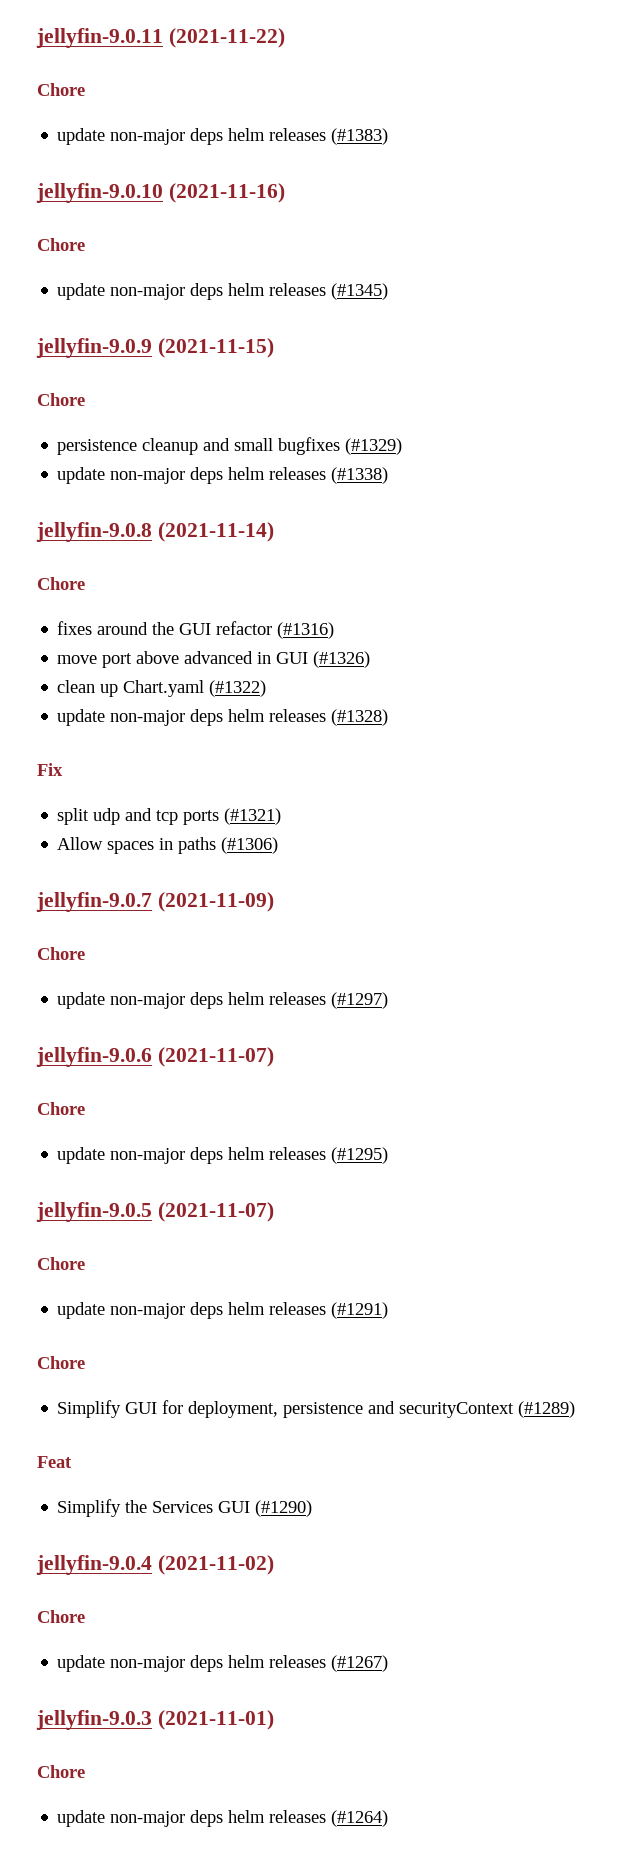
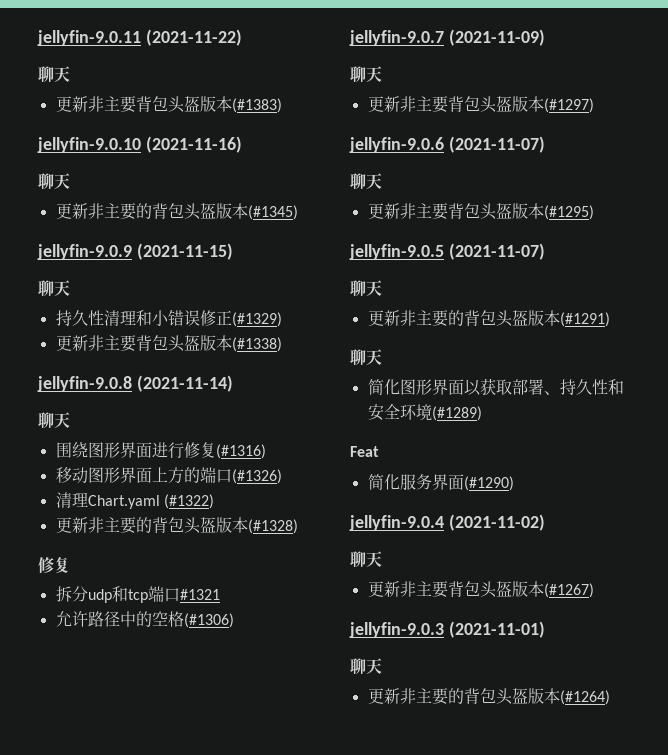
  jellyfin-9.0.11 (2021-11-22)
- Chore
- update non-major deps helm releases (#1383)
+ 聊天
+ 更新非主要背包头盔版本(#1383)
  jellyfin-9.0.10 (2021-11-16)
- Chore
- update non-major deps helm releases (#1345)
+ 聊天
+ 更新非主要的背包头盔版本(#1345)
  jellyfin-9.0.9 (2021-11-15)
- Chore
- persistence cleanup and small bugfixes (#1329)
- update non-major deps helm releases (#1338)
+ 聊天
+ 持久性清理和小错误修正(#1329)
+ 更新非主要背包头盔版本(#1338)
  jellyfin-9.0.8 (2021-11-14)
- Chore
- fixes around the GUI refactor (#1316)
- move port above advanced in GUI (#1326)
+ 聊天
+ 围绕图形界面进行修复(#1316)
+ 移动图形界面上方的端口(#1326)
- clean up Chart.yaml (#1322)
+ 清理Chart.yaml (#1322)
- update non-major deps helm releases (#1328)
- Fix
- split udp and tcp ports (#1321)
- Allow spaces in paths (#1306)
+ 更新非主要的背包头盔版本(#1328)
+ 修复
+ 拆分udp和tcp端口#1321
+ 允许路径中的空格(#1306)
  jellyfin-9.0.7 (2021-11-09)
- Chore
- update non-major deps helm releases (#1297)
+ 聊天
+ 更新非主要背包头盔版本(#1297)
  jellyfin-9.0.6 (2021-11-07)
- Chore
- update non-major deps helm releases (#1295)
+ 聊天
+ 更新非主要背包头盔版本(#1295)
  jellyfin-9.0.5 (2021-11-07)
- Chore
- update non-major deps helm releases (#1291)
- Chore
- Simplify GUI for deployment, persistence and securityContext (#1289)
+ 聊天
+ 更新非主要的背包头盔版本(#1291)
+ 聊天
+ 简化图形界面以获取部署、持久性和安全环境(#1289)
  Feat
- Simplify the Services GUI (#1290)
+ 简化服务界面(#1290)
  jellyfin-9.0.4 (2021-11-02)
- Chore
- update non-major deps helm releases (#1267)
+ 聊天
+ 更新非主要背包头盔版本(#1267)
  jellyfin-9.0.3 (2021-11-01)
- Chore
- update non-major deps helm releases (#1264)
+ 聊天
+ 更新非主要的背包头盔版本(#1264)

